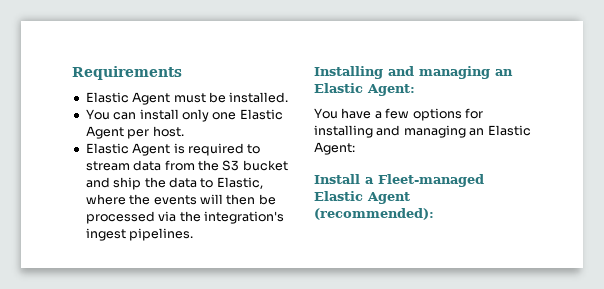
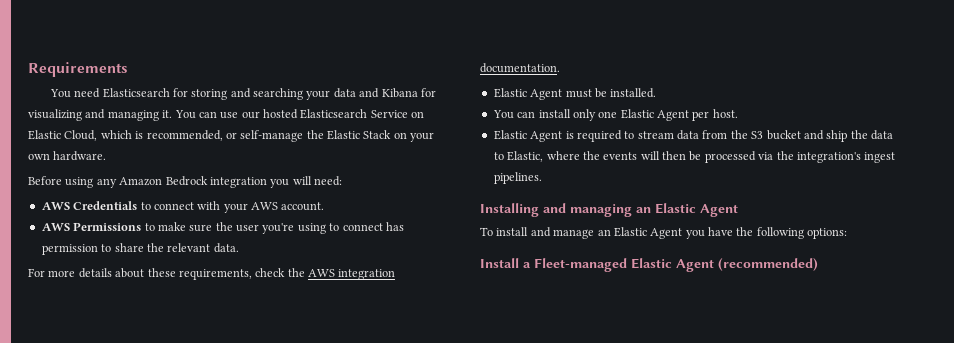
+ You need Elasticsearch for storing and searching your data and Kibana for visualizing and managing it. You can use our hosted Elasticsearch Service on Elastic Cloud, which is recommended, or self-manage the Elastic Stack on your own hardware.
+ Before using any Amazon Bedrock integration you will need:
+ AWS Credentials to connect with your AWS account.
+ AWS Permissions to make sure the user you're using to connect has permission to share the relevant data.
+ For more details about these requirements, check the AWS integration documentation.
- Installing and managing an Elastic Agent:
- You have a few options for installing and managing an Elastic Agent:
+ Installing and managing an Elastic Agent
+ To install and manage an Elastic Agent you have the following options:
- Install a Fleet-managed Elastic Agent (recommended):
+ Install a Fleet-managed Elastic Agent (recommended)

